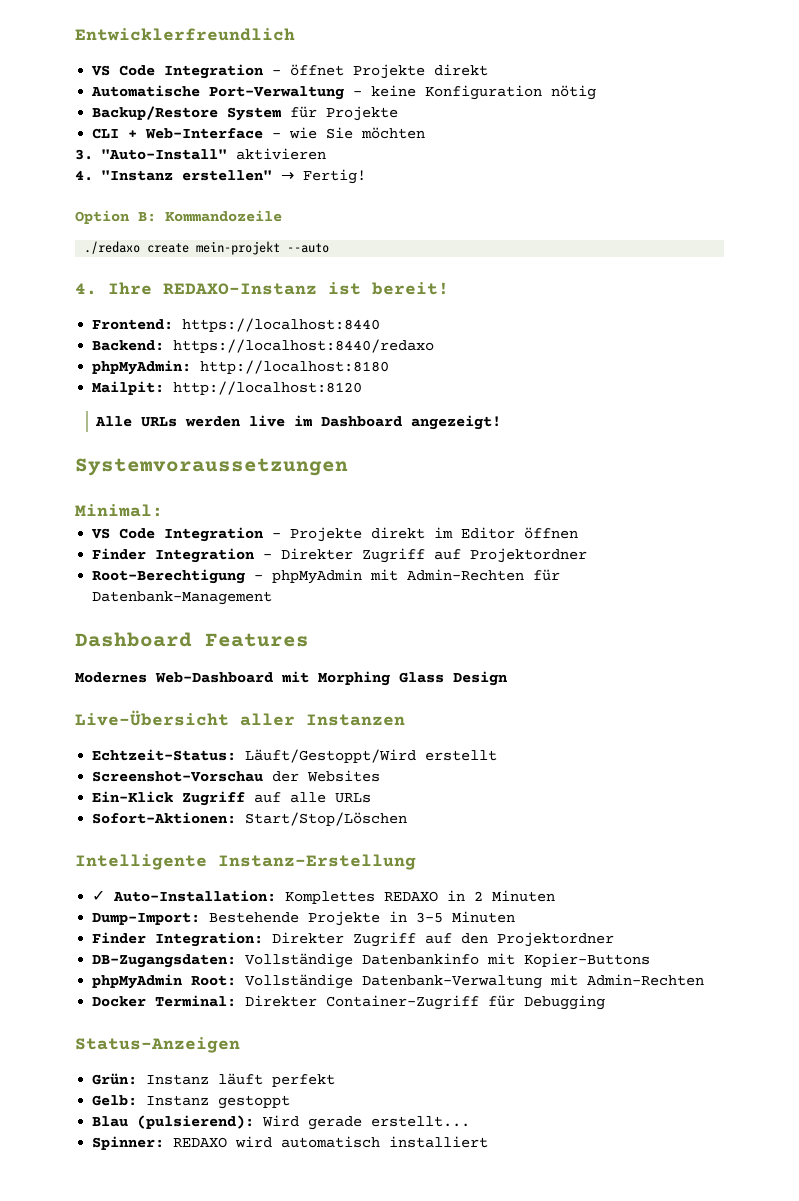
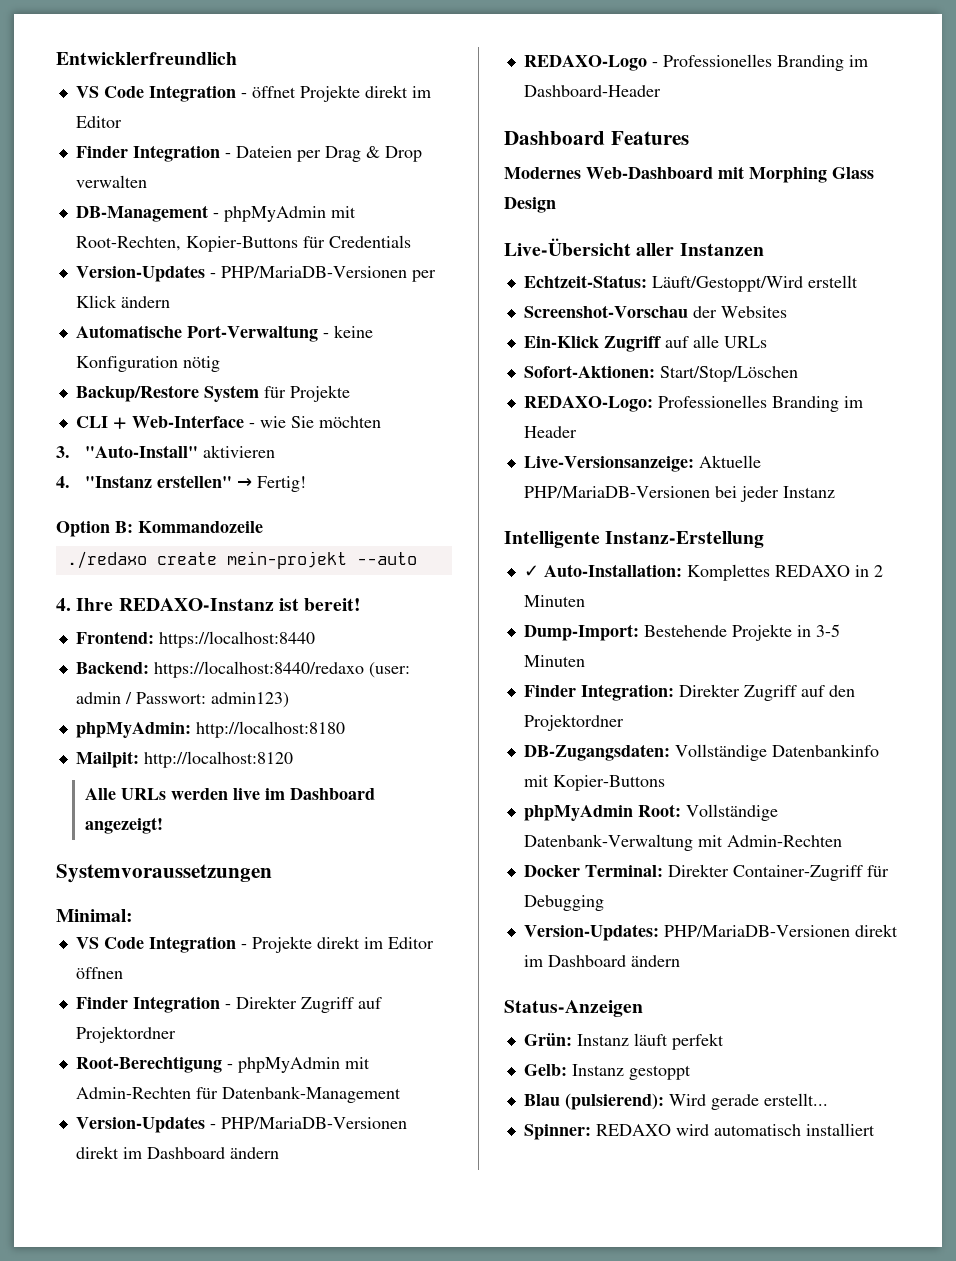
- VS Code Integration - öffnet Projekte direkt
+ VS Code Integration - öffnet Projekte direkt im Editor
+ Finder Integration - Dateien per Drag & Drop verwalten
+ DB-Management - phpMyAdmin mit Root-Rechten, Kopier-Buttons für Credentials
+ Version-Updates - PHP/MariaDB-Versionen per Klick ändern
- Backend: https://localhost:8440/redaxo
+ Backend: https://localhost:8440/redaxo (user: admin / Passwort: admin123)
+ Version-Updates - PHP/MariaDB-Versionen direkt im Dashboard ändern
+ REDAXO-Logo - Professionelles Branding im Dashboard-Header
+ REDAXO-Logo: Professionelles Branding im Header
+ Live-Versionsanzeige: Aktuelle PHP/MariaDB-Versionen bei jeder Instanz
+ Version-Updates: PHP/MariaDB-Versionen direkt im Dashboard ändern

